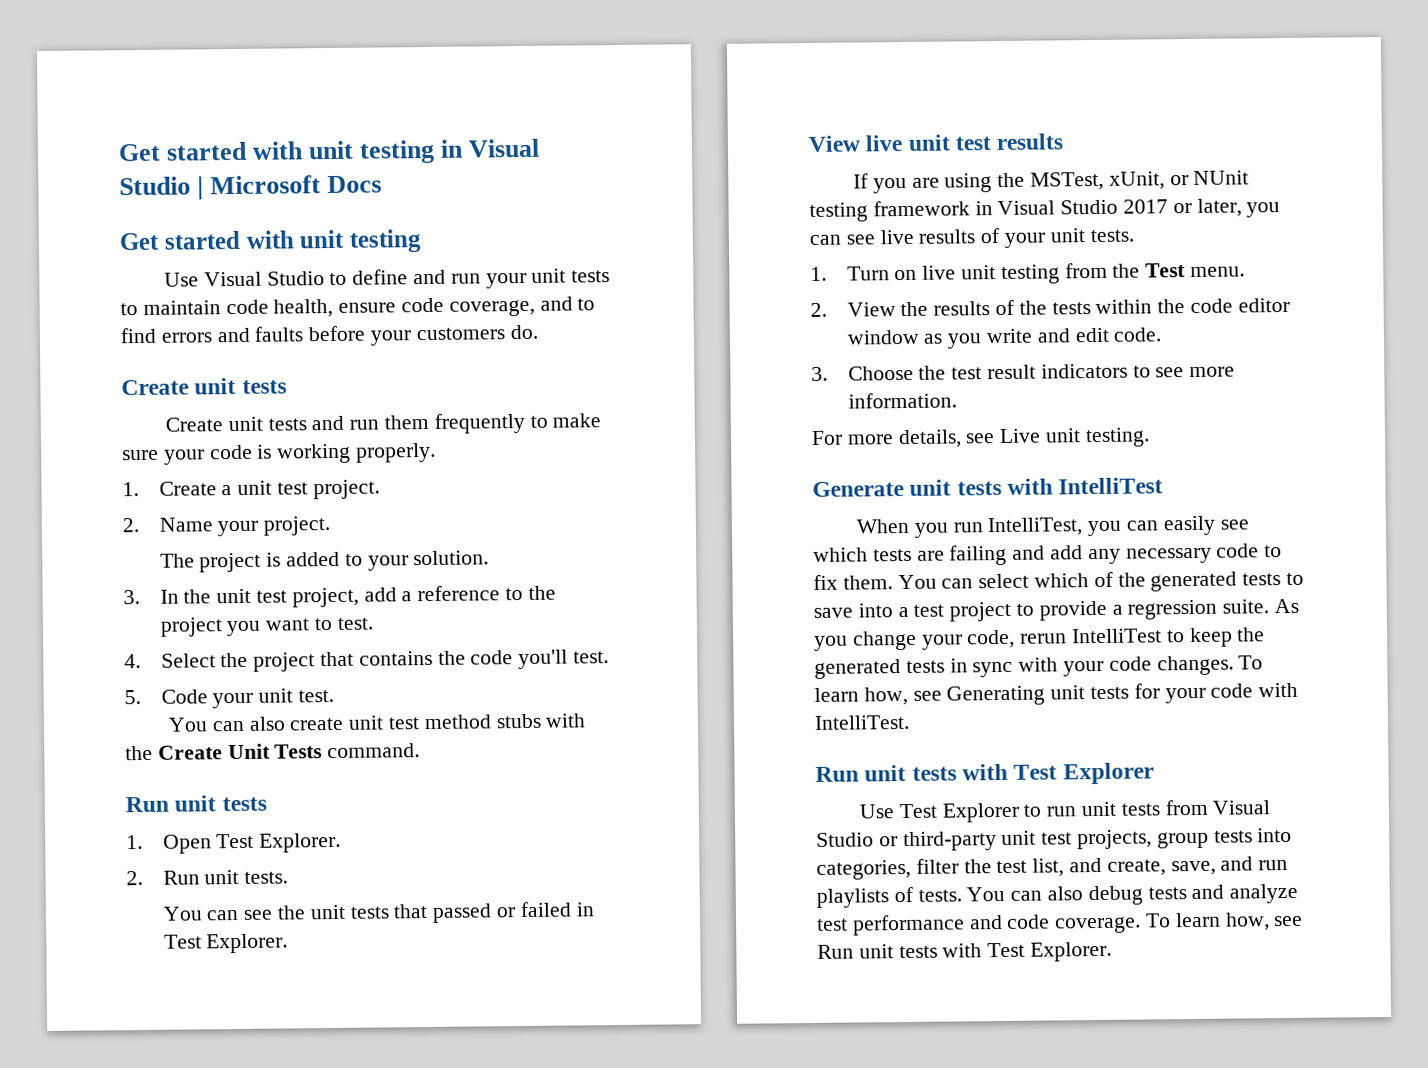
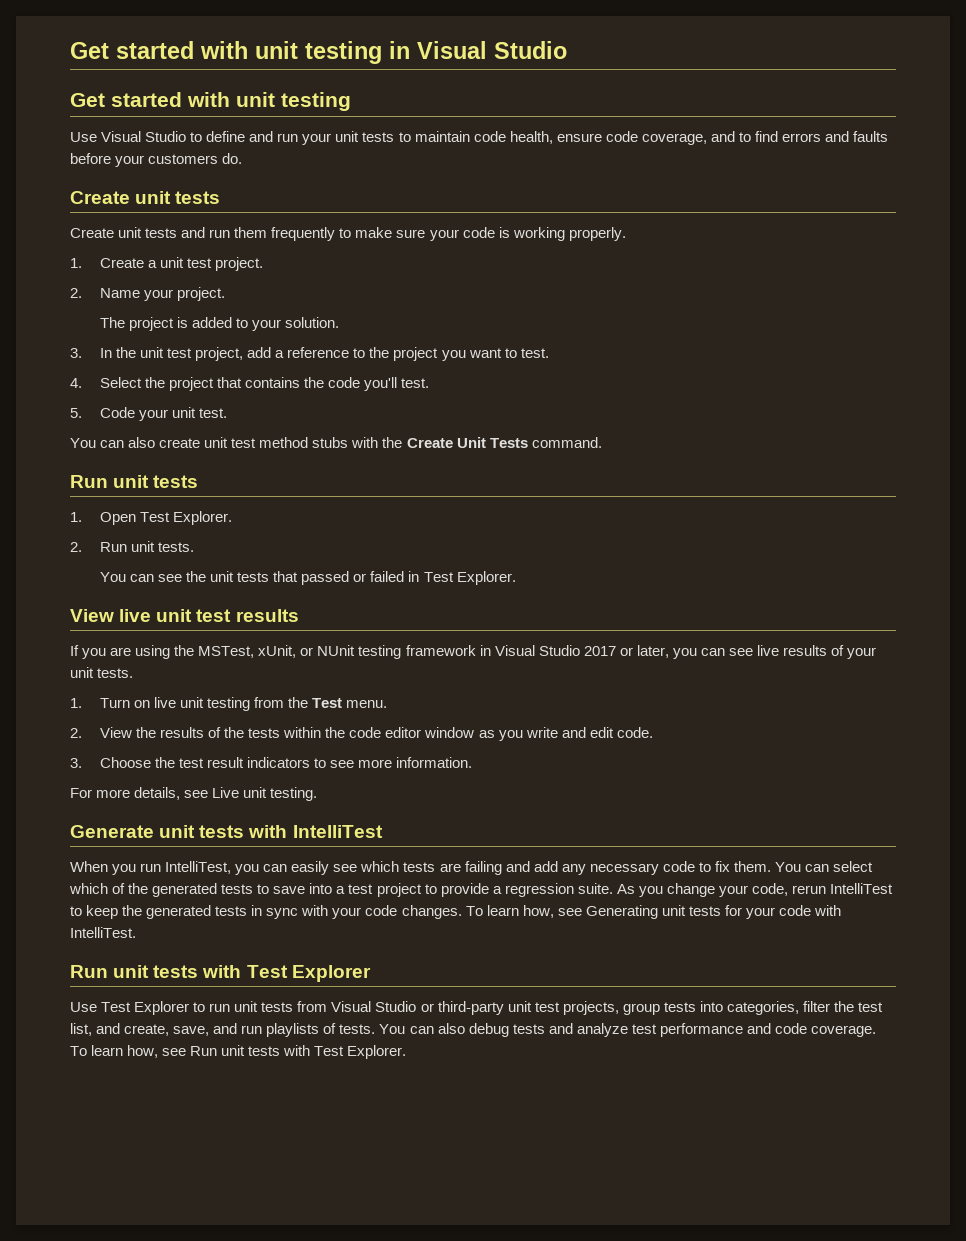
- Get started with unit testing in Visual Studio | Microsoft Docs
+ Get started with unit testing in Visual Studio

